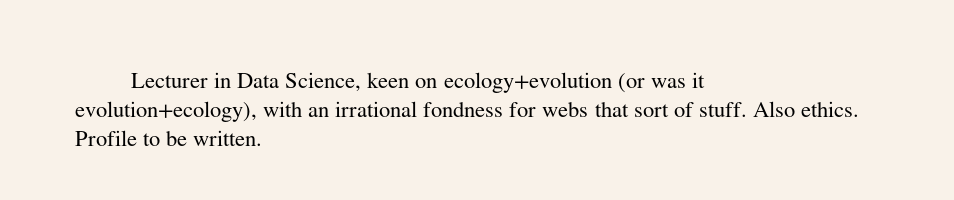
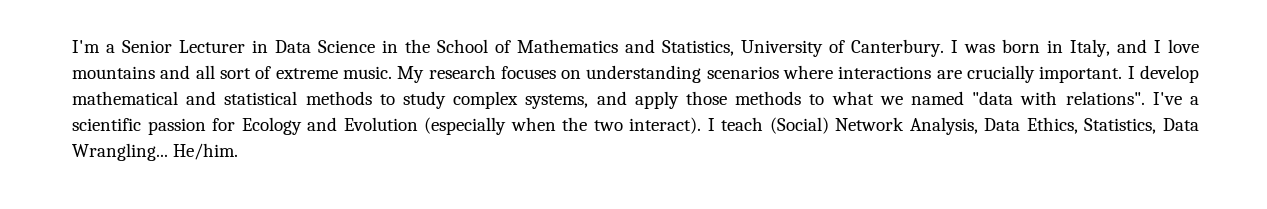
- Lecturer in Data Science, keen on ecology+evolution (or was it evolution+ecology), with an irrational fondness for webs that sort of stuff. Also ethics. Profile to be written.
+ I'm a Senior Lecturer in Data Science in the School of Mathematics and Statistics, University of Canterbury. I was born in Italy, and I love mountains and all sort of extreme music. My research focuses on understanding scenarios where interactions are crucially important. I develop mathematical and statistical methods to study complex systems, and apply those methods to what we named "data with relations". I've a scientific passion for Ecology and Evolution (especially when the two interact). I teach (Social) Network Analysis, Data Ethics, Statistics, Data Wrangling... He/him.

